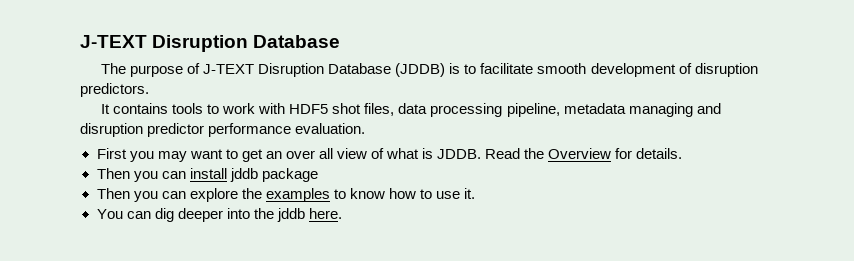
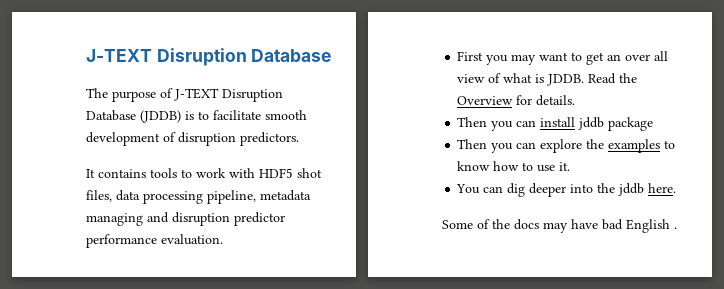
+ Some of the docs may have bad English .

